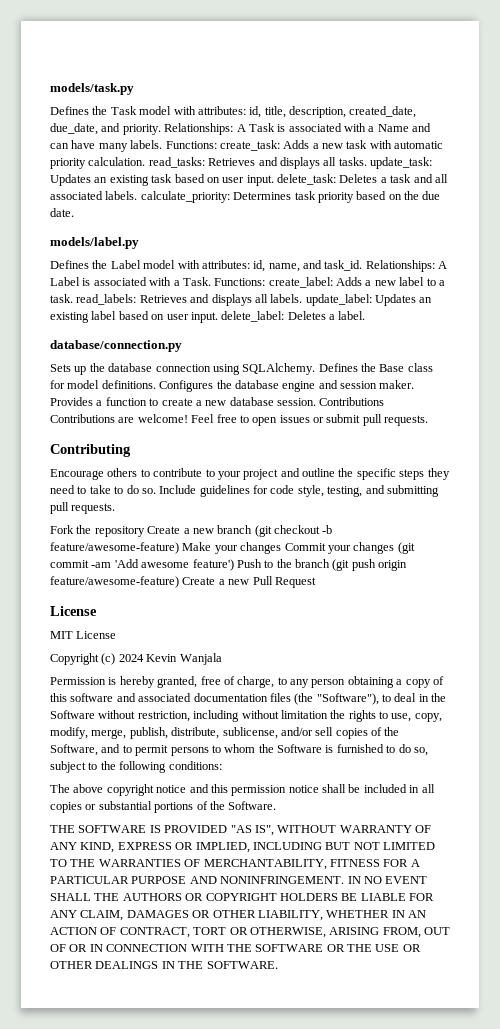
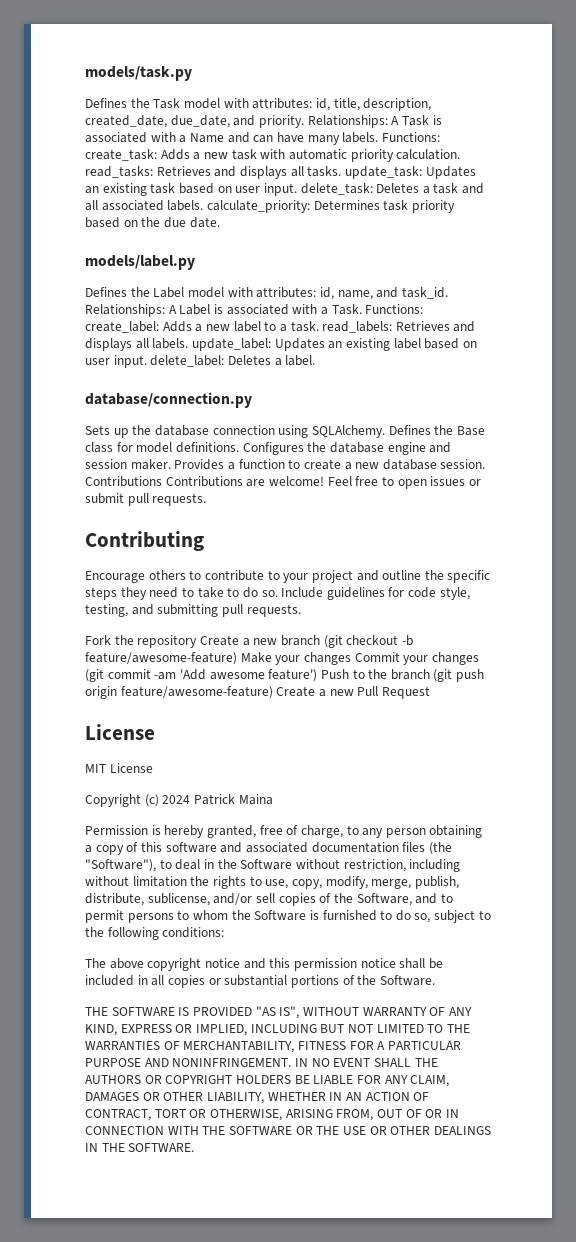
- Copyright (c) 2024 Kevin Wanjala
+ Copyright (c) 2024 Patrick Maina

